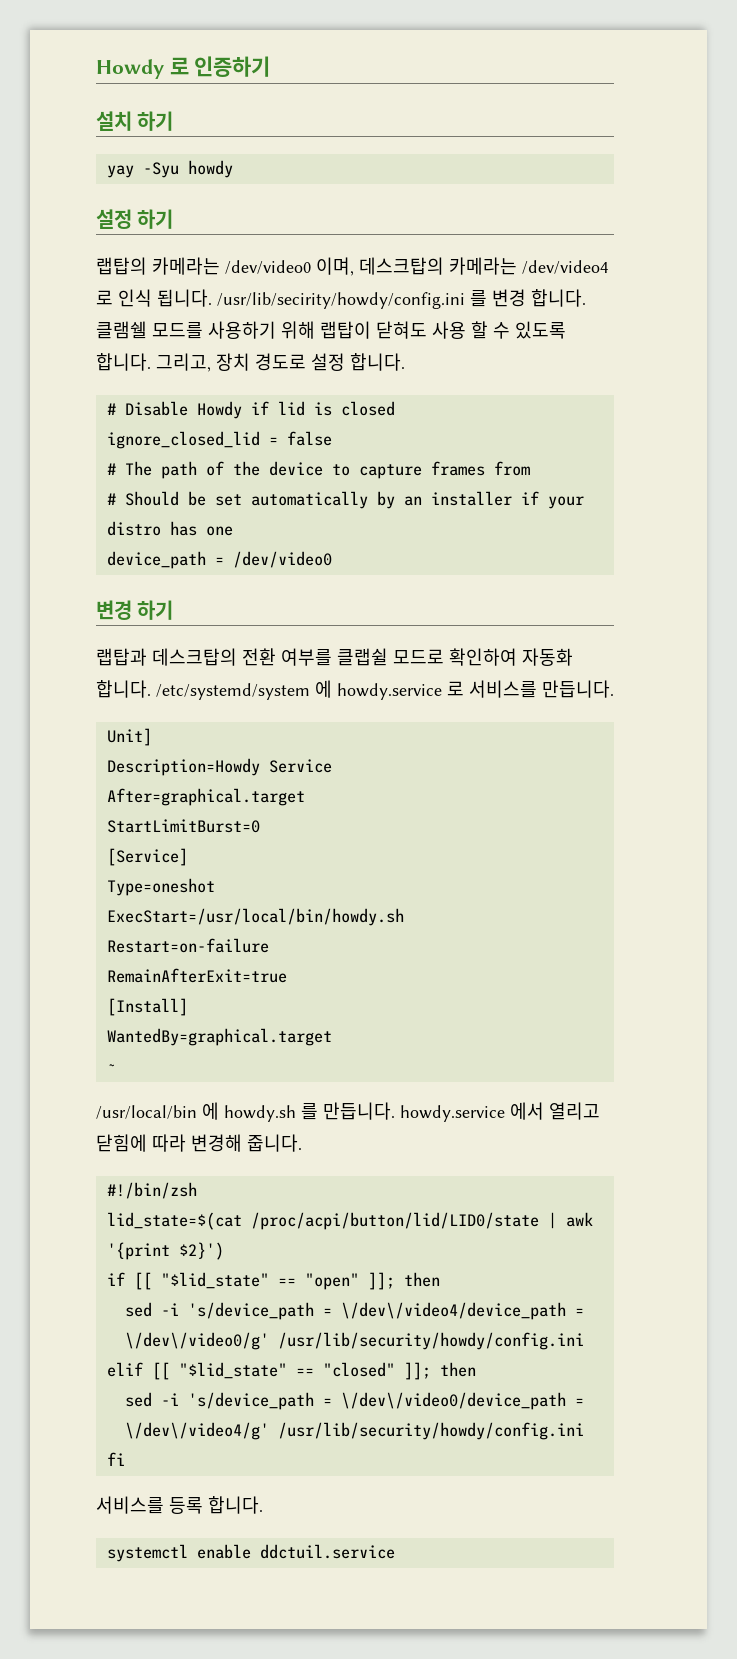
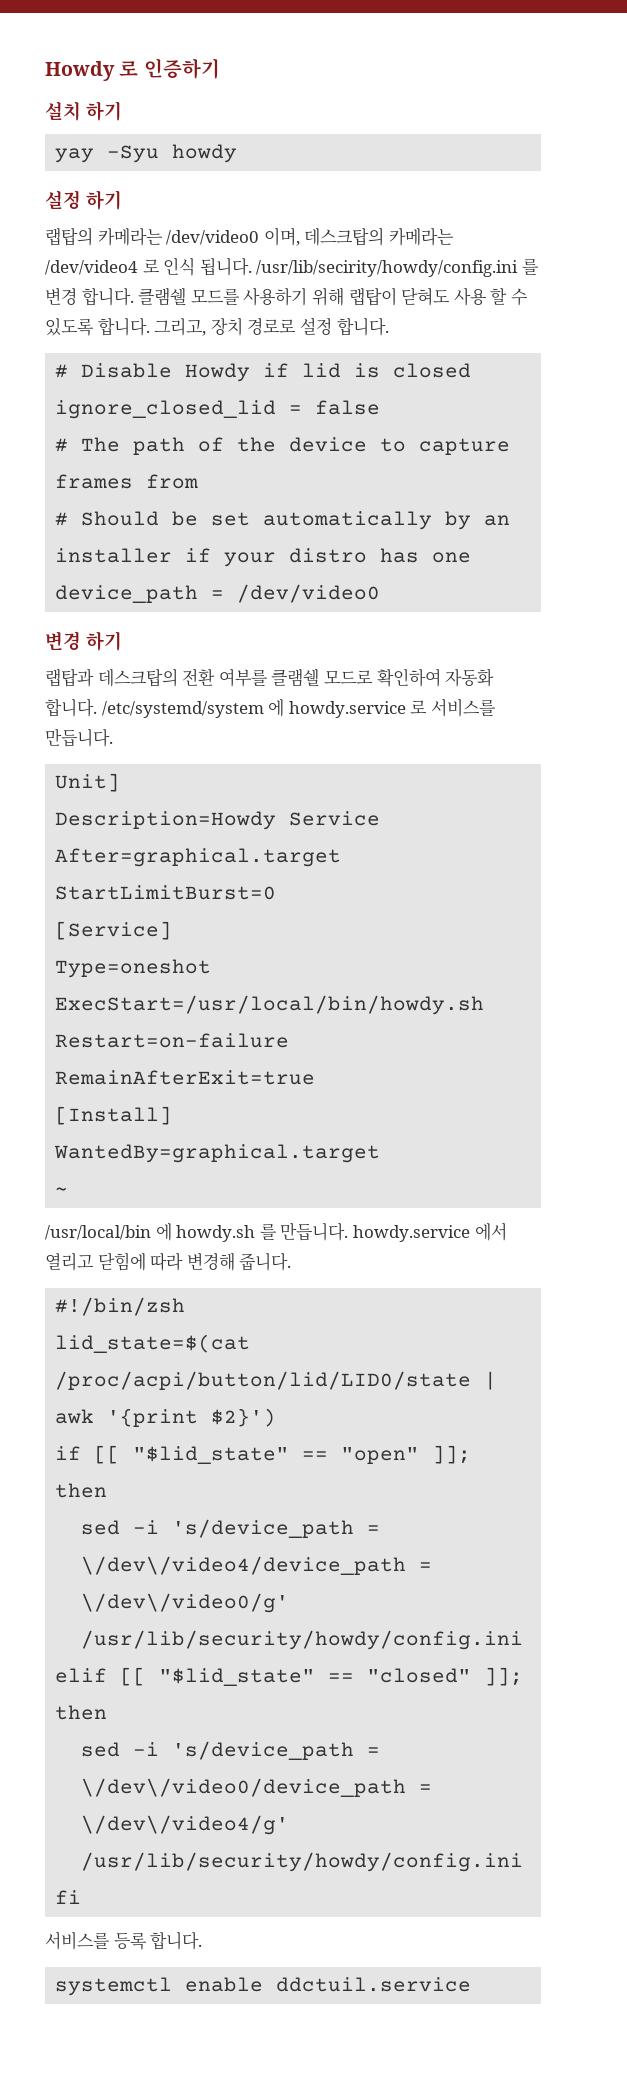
- 그리고, 장치 경도로 설정 합니다.
+ 그리고, 장치 경로로 설정 합니다.
- 랩탑과 데스크탑의 전환 여부를 클랩쉴 모드로 확인하여 자동화 합니다.
+ 랩탑과 데스크탑의 전환 여부를 클램쉘 모드로 확인하여 자동화 합니다.

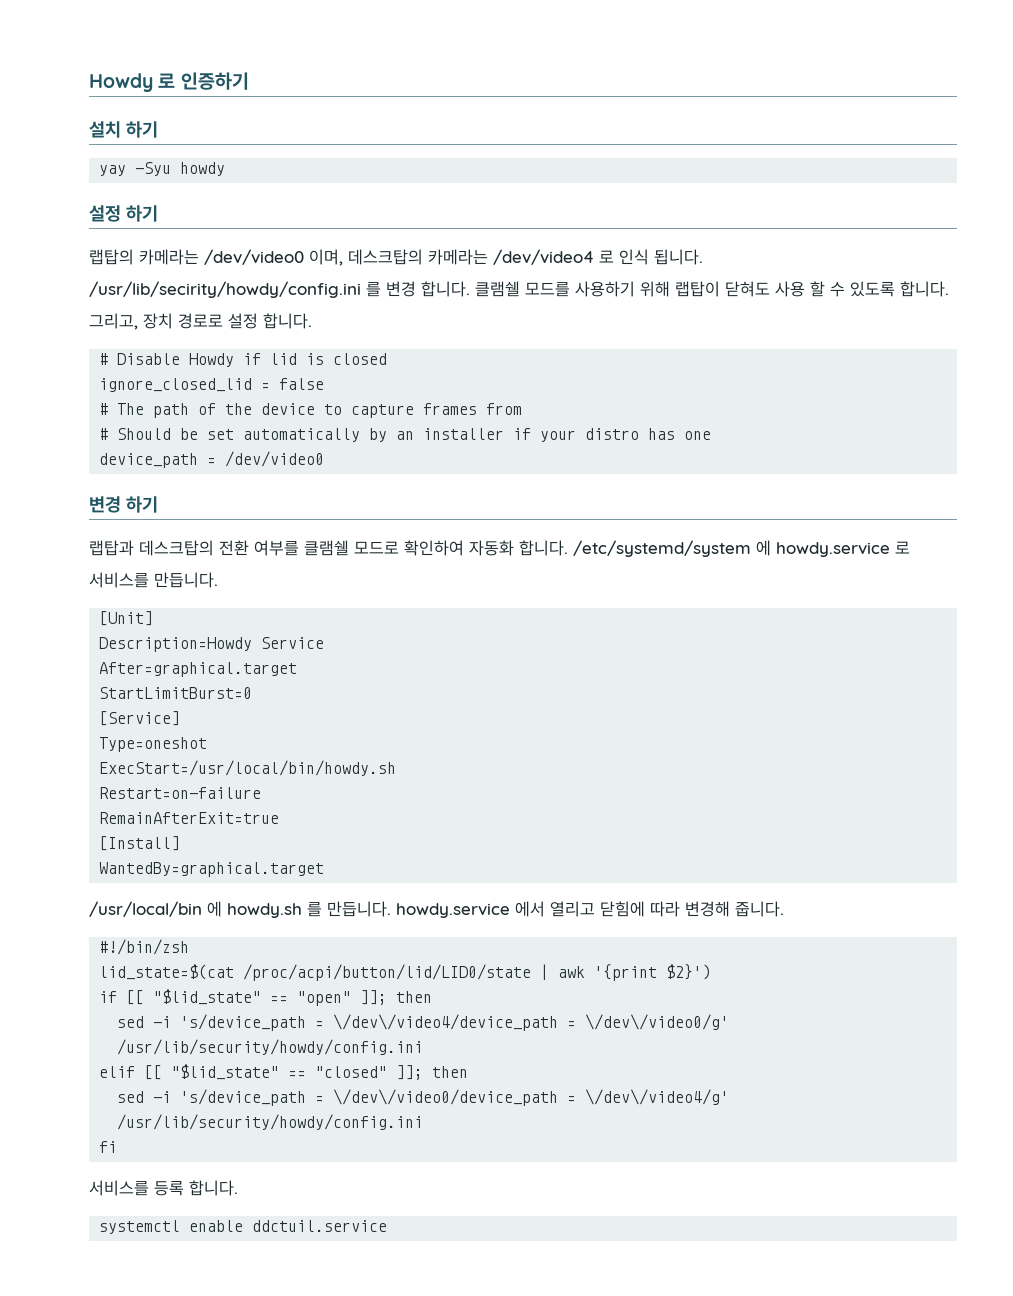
- Unit]
+ [Unit]
- ~

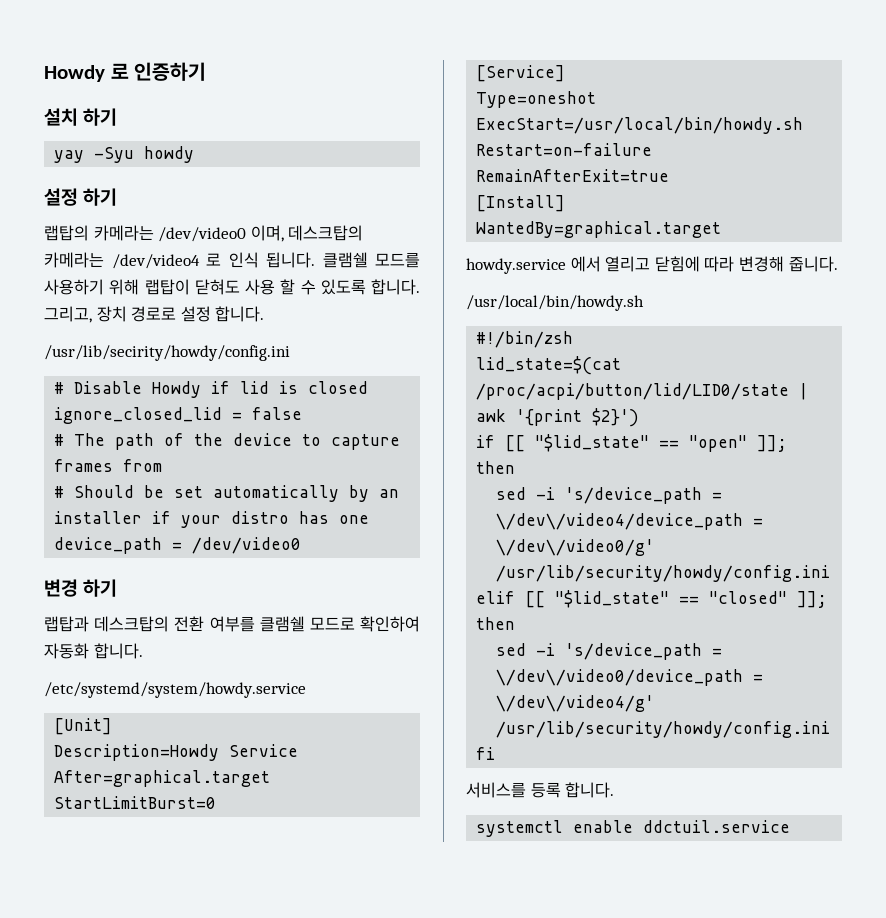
- /usr/lib/secirity/howdy/config.ini 를 변경 합니다.
+ /usr/lib/secirity/howdy/config.ini
- 랩탑과 데스크탑의 전환 여부를 클램쉘 모드로 확인하여 자동화 합니다. /etc/systemd/system 에 howdy.service 로 서비스를 만듭니다.
+ 랩탑과 데스크탑의 전환 여부를 클램쉘 모드로 확인하여 자동화 합니다.
+ /etc/systemd/system/howdy.service
- /usr/local/bin 에 howdy.sh 를 만듭니다. howdy.service 에서 열리고 닫힘에 따라 변경해 줍니다.
+ howdy.service 에서 열리고 닫힘에 따라 변경해 줍니다.
+ /usr/local/bin/howdy.sh

